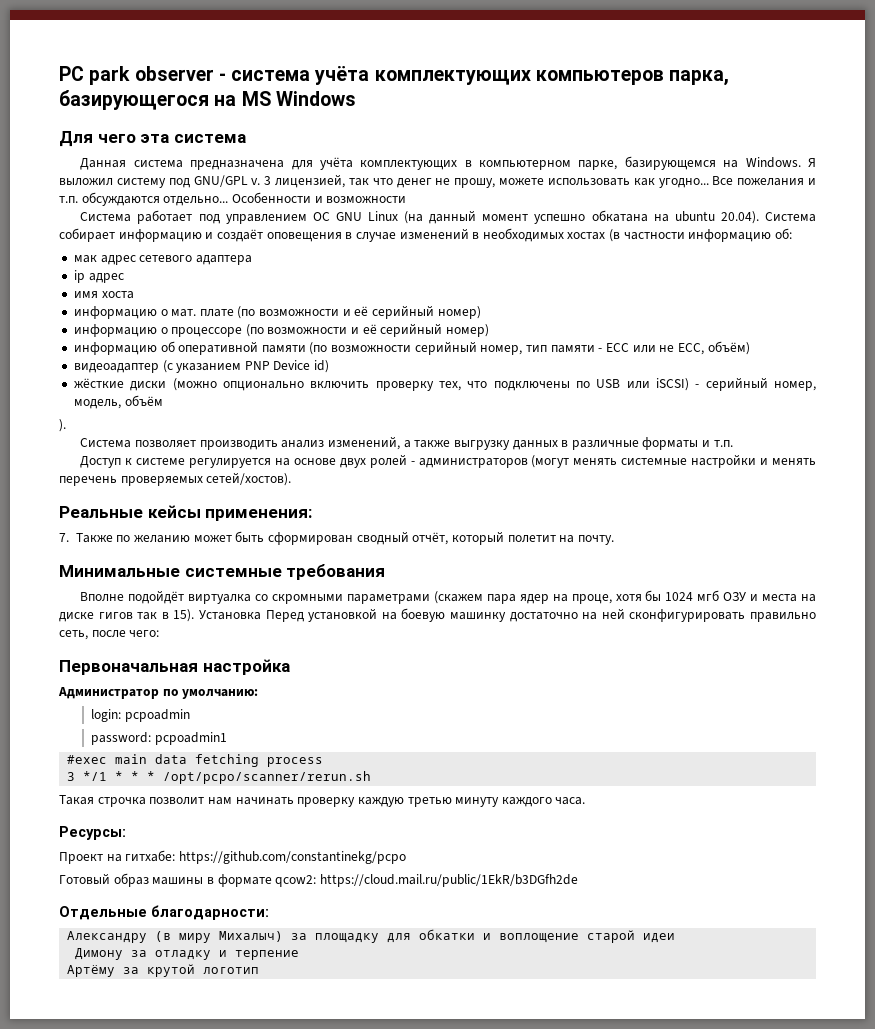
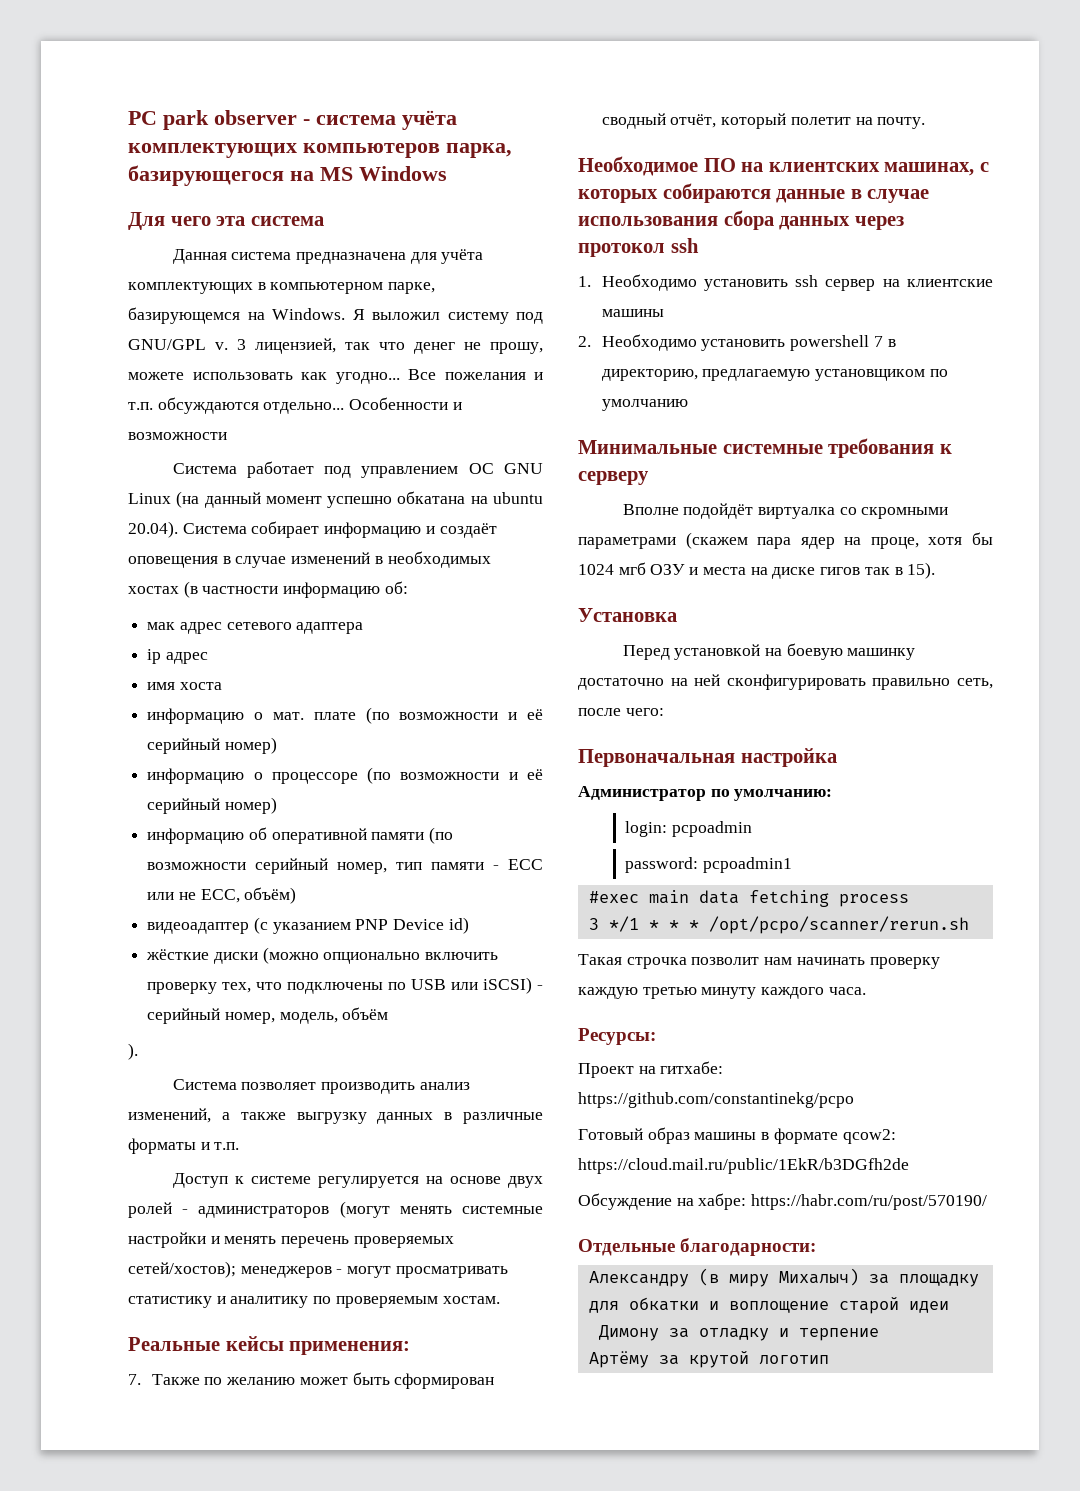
- Доступ к системе регулируется на основе двух ролей - администраторов (могут менять системные настройки и менять перечень проверяемых сетей/хостов).
+ Доступ к системе регулируется на основе двух ролей - администраторов (могут менять системные настройки и менять перечень проверяемых сетей/хостов); менеджеров - могут просматривать статистику и аналитику по проверяемым хостам.
+ Необходимое ПО на клиентских машинах, с которых собираются данные в случае использования сбора данных через протокол ssh
+ 1. Необходимо установить ssh сервер на клиентские машины
+ 2. Необходимо установить powershell 7 в директорию, предлагаемую установщиком по умолчанию
- Минимальные системные требования
+ Минимальные системные требования к серверу
- Вполне подойдёт виртуалка со скромными параметрами (скажем пара ядер на проце, хотя бы 1024 мгб ОЗУ и места на диске гигов так в 15). Установка Перед установкой на боевую машинку достаточно на ней сконфигурировать правильно сеть, после чего:
+ Вполне подойдёт виртуалка со скромными параметрами (скажем пара ядер на проце, хотя бы 1024 мгб ОЗУ и места на диске гигов так в 15).
+ Установка
+ Перед установкой на боевую машинку достаточно на ней сконфигурировать правильно сеть, после чего:
+ Обсуждение на хабре: https://habr.com/ru/post/570190/

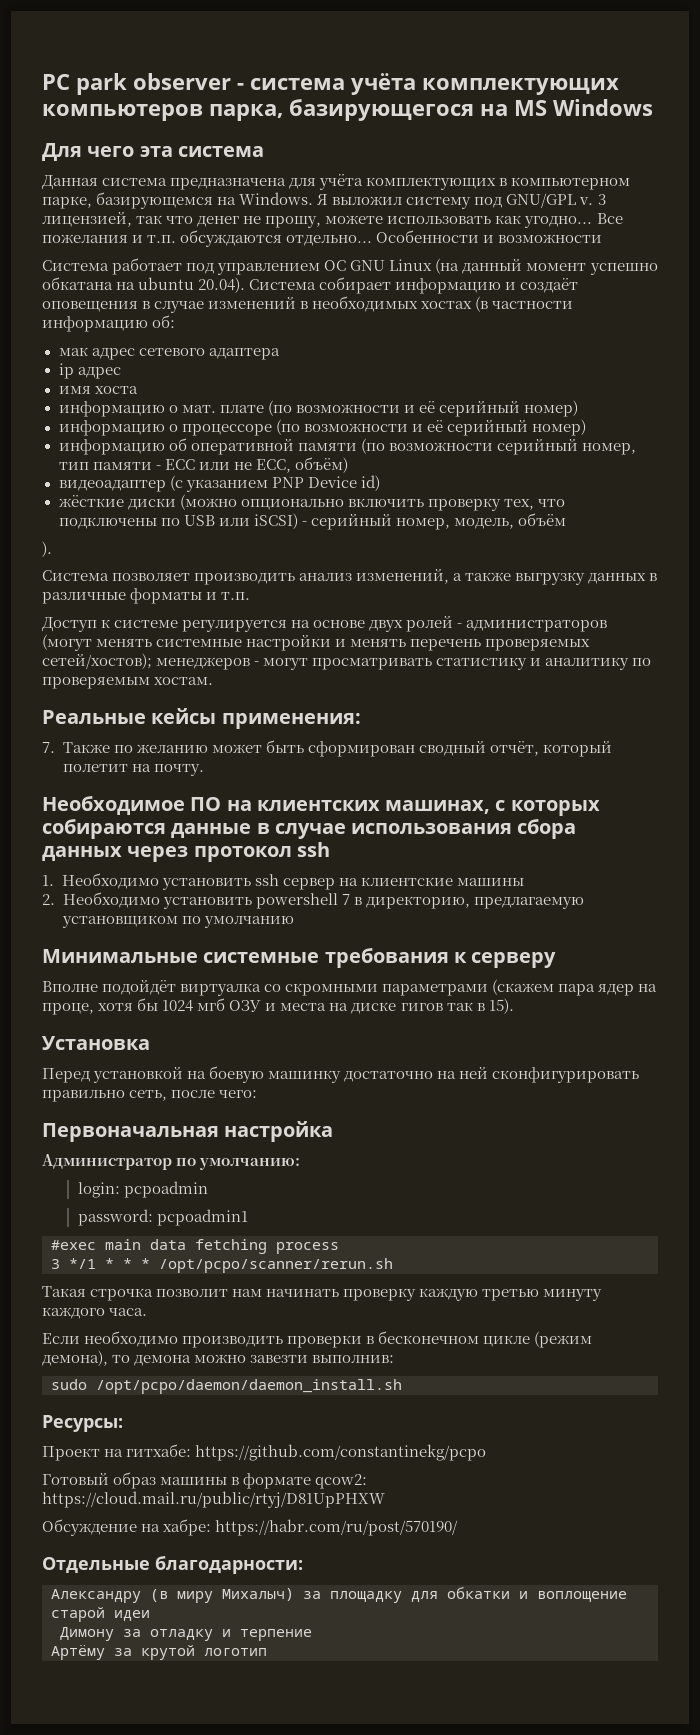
+ Если необходимо производить проверки в бесконечном цикле (режим демона), то демона можно завезти выполнив:
+ sudo /opt/pcpo/daemon/daemon_install.sh
- Готовый образ машины в формате qcow2: https://cloud.mail.ru/public/1EkR/b3DGfh2de
+ Готовый образ машины в формате qcow2: https://cloud.mail.ru/public/rtyj/D81UpPHXW

